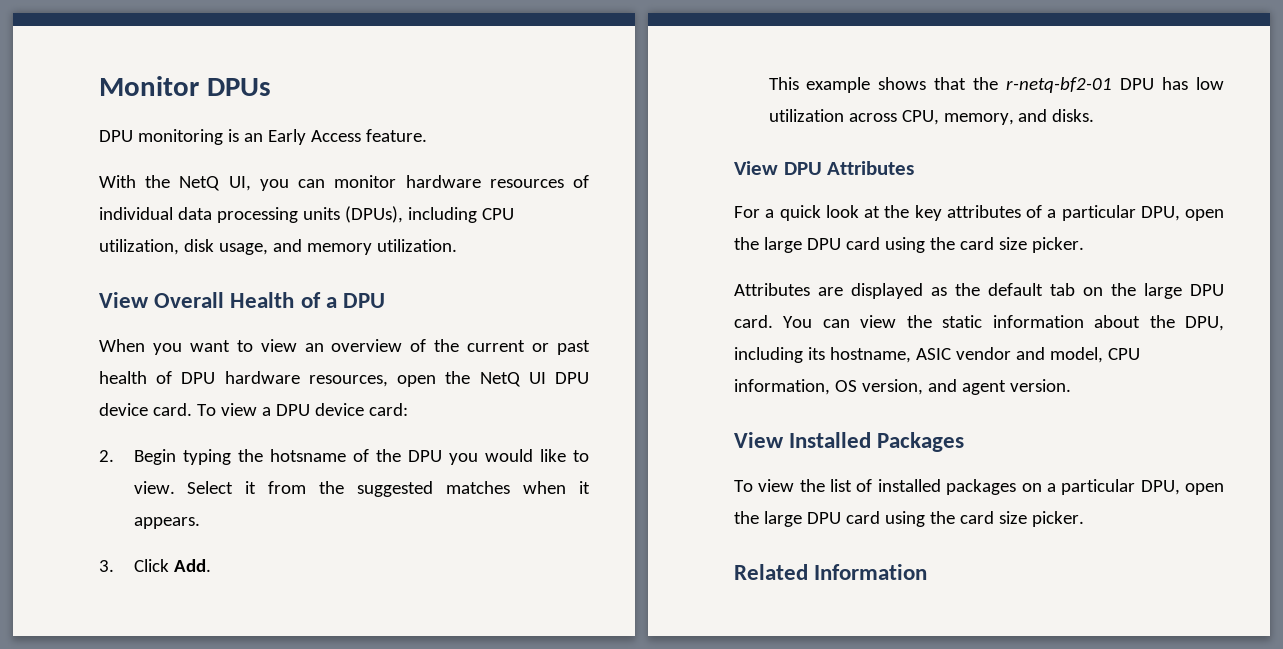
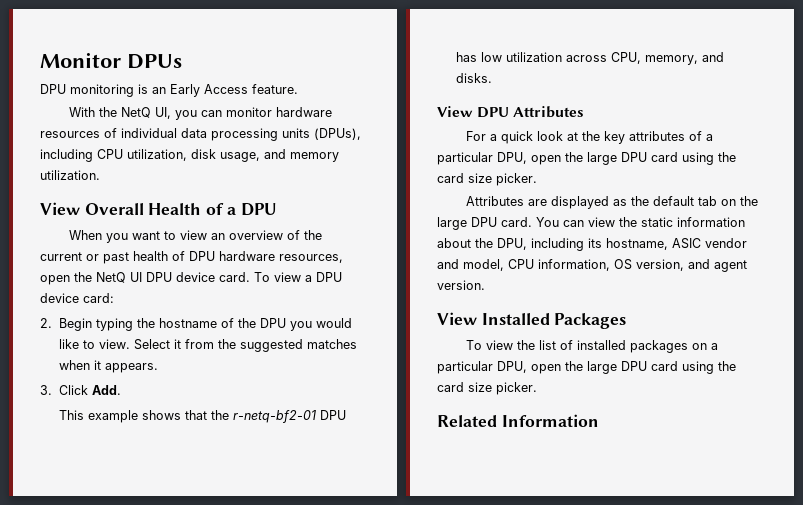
- 2. Begin typing the hotsname of the DPU you would like to view.
+ 2. Begin typing the hostname of the DPU you would like to view.

